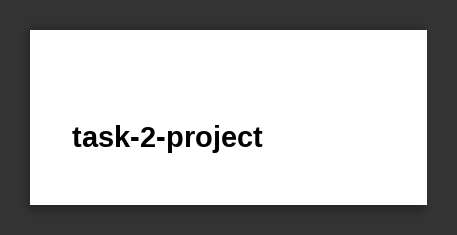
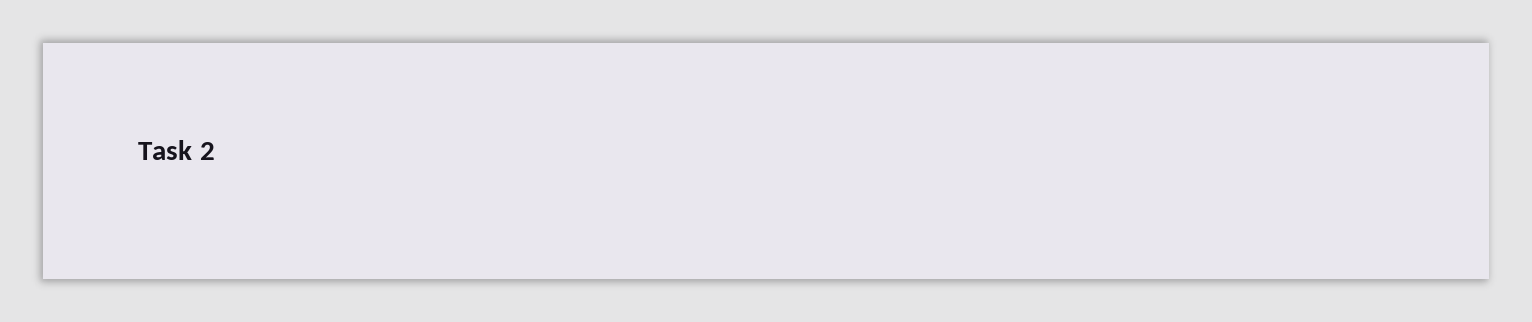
- task-2-project
+ Task 2

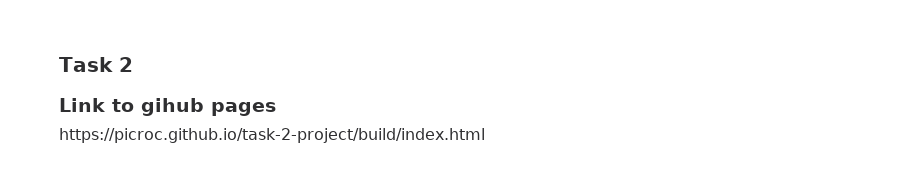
+ Link to gihub pages
+ https://picroc.github.io/task-2-project/build/index.html

